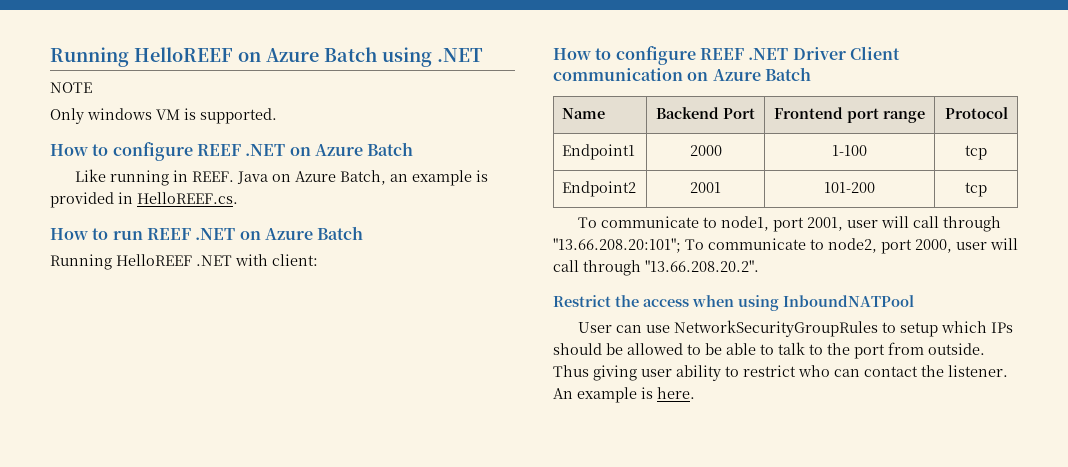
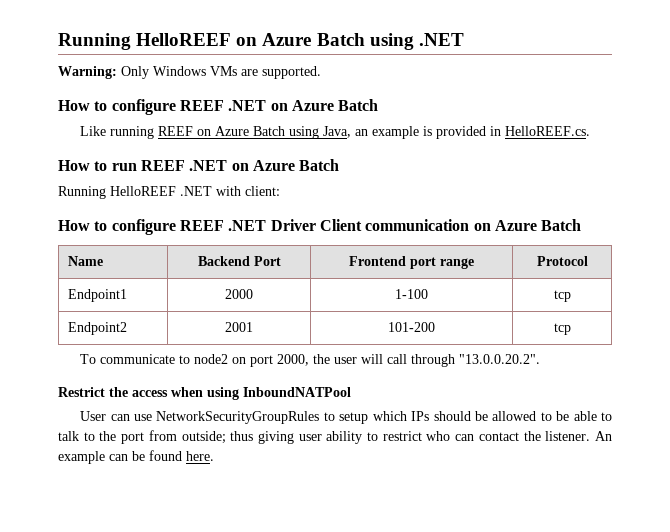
- NOTE
- Only windows VM is supported.
+ Warning: Only Windows VMs are supported.
- Like running in REEF. Java on Azure Batch, an example is provided in HelloREEF.cs.
+ Like running REEF on Azure Batch using Java, an example is provided in HelloREEF.cs.
- To communicate to node1, port 2001, user will call through "13.66.208.20:101"; To communicate to node2, port 2000, user will call through "13.66.208.20.2".
+ To communicate to node2 on port 2000, the user will call through "13.0.0.20.2".
- User can use NetworkSecurityGroupRules to setup which IPs should be allowed to be able to talk to the port from outside. Thus giving user ability to restrict who can contact the listener.
+ User can use NetworkSecurityGroupRules to setup which IPs should be allowed to be able to talk to the port from outside; thus giving user ability to restrict who can contact the listener.
- An example is here.
+ An example can be found here.

